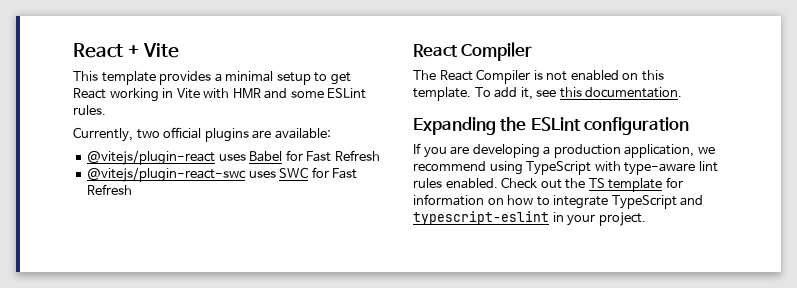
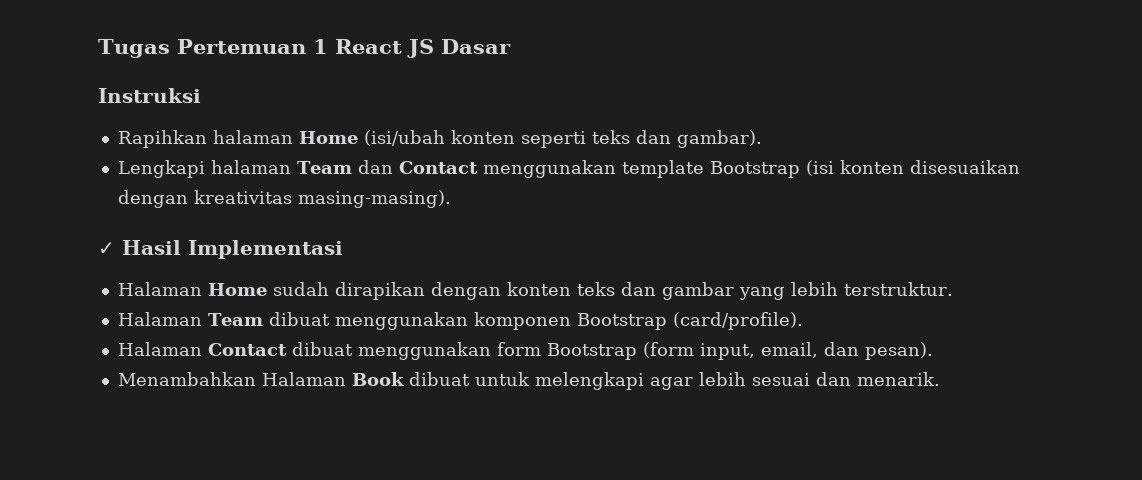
- React + Vite
- This template provides a minimal setup to get React working in Vite with HMR and some ESLint rules.
- Currently, two official plugins are available:
- @vitejs/plugin-react uses Babel for Fast Refresh
- @vitejs/plugin-react-swc uses SWC for Fast Refresh
- React Compiler
- The React Compiler is not enabled on this template. To add it, see this documentation.
- Expanding the ESLint configuration
- If you are developing a production application, we recommend using TypeScript with type-aware lint rules enabled. Check out the TS template for information on how to integrate TypeScript and typescript-eslint in your project.
+ Tugas Pertemuan 1 React JS Dasar
+ Instruksi
+ Rapihkan halaman Home (isi/ubah konten seperti teks dan gambar).
+ Lengkapi halaman Team dan Contact menggunakan template Bootstrap (isi konten disesuaikan dengan kreativitas masing-masing).
+ ✓ Hasil Implementasi
+ Halaman Home sudah dirapikan dengan konten teks dan gambar yang lebih terstruktur.
+ Halaman Team dibuat menggunakan komponen Bootstrap (card/profile).
+ Halaman Contact dibuat menggunakan form Bootstrap (form input, email, dan pesan).
+ Menambahkan Halaman Book dibuat untuk melengkapi agar lebih sesuai dan menarik.

